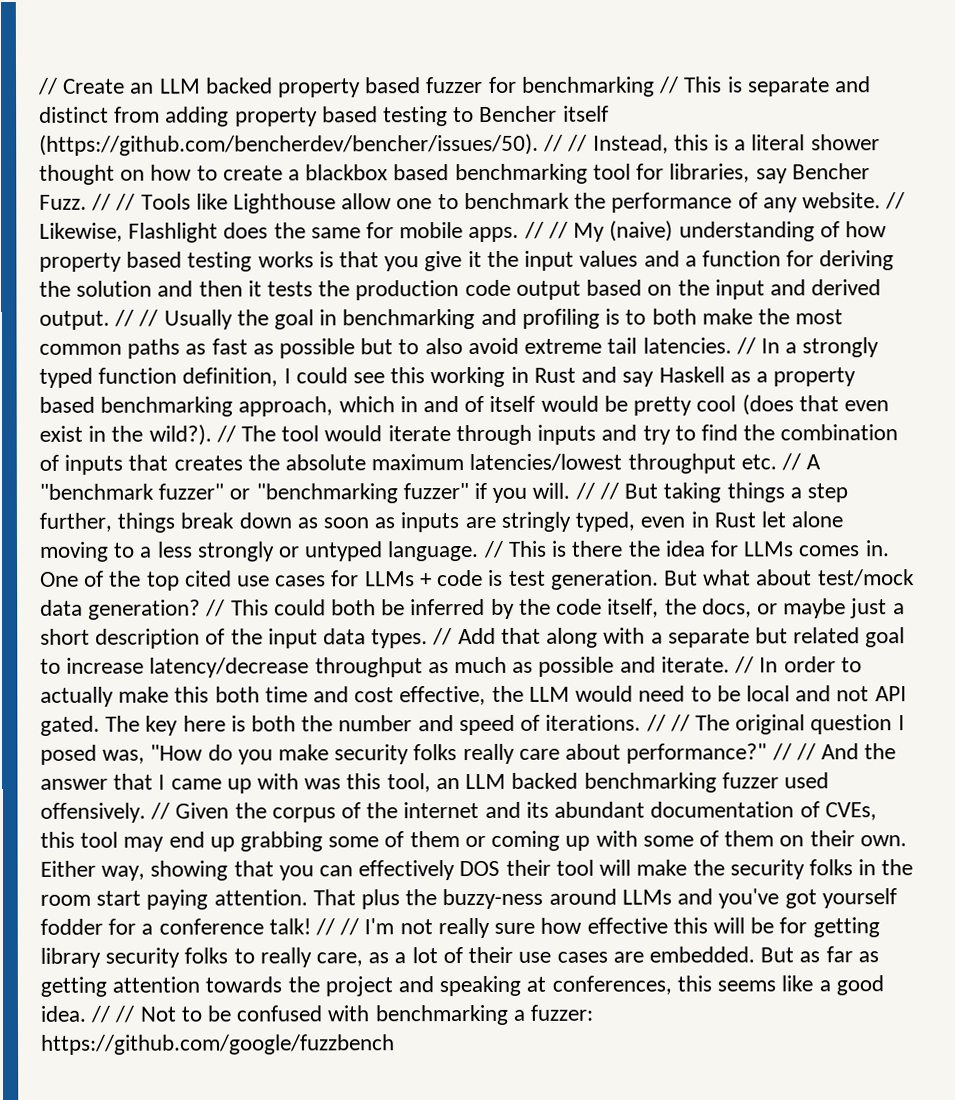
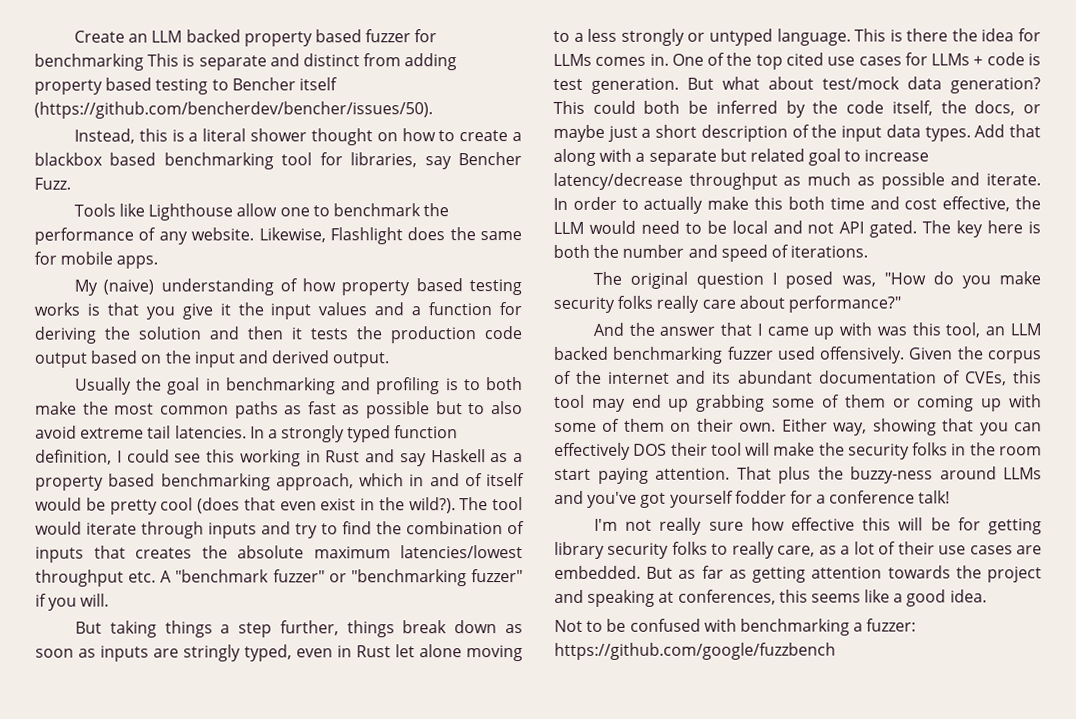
- // Create an LLM backed property based fuzzer for benchmarking // This is separate and distinct from adding property based testing to Bencher itself (https://github.com/bencherdev/bencher/issues/50). // // Instead, this is a literal shower thought on how to create a blackbox based benchmarking tool for libraries, say Bencher Fuzz. // // Tools like Lighthouse allow one to benchmark the performance of any website.
+ Create an LLM backed property based fuzzer for benchmarking This is separate and distinct from adding property based testing to Bencher itself (https://github.com/bencherdev/bencher/issues/50).
+ Instead, this is a literal shower thought on how to create a blackbox based benchmarking tool for libraries, say Bencher Fuzz.
+ Tools like Lighthouse allow one to benchmark the performance of any website.
- // Likewise, Flashlight does the same for mobile apps. // // My (naive) understanding of how property based testing works is that you give it the input values and a function for deriving the solution and then it tests the production code output based on the input and derived output. // // Usually the goal in benchmarking and profiling is to both make the most common paths as fast as possible but to also avoid extreme tail latencies.
+ Likewise, Flashlight does the same for mobile apps.
+ My (naive) understanding of how property based testing works is that you give it the input values and a function for deriving the solution and then it tests the production code output based on the input and derived output.
+ Usually the goal in benchmarking and profiling is to both make the most common paths as fast as possible but to also avoid extreme tail latencies.
- // In a strongly typed function definition, I could see this working in Rust and say Haskell as a property based benchmarking approach, which in and of itself would be pretty cool (does that even exist in the wild?).
+ In a strongly typed function definition, I could see this working in Rust and say Haskell as a property based benchmarking approach, which in and of itself would be pretty cool (does that even exist in the wild?).
- // The tool would iterate through inputs and try to find the combination of inputs that creates the absolute maximum latencies/lowest throughput etc. // A "benchmark fuzzer" or "benchmarking fuzzer" if you will. // // But taking things a step further, things break down as soon as inputs are stringly typed, even in Rust let alone moving to a less strongly or untyped language.
+ The tool would iterate through inputs and try to find the combination of inputs that creates the absolute maximum latencies/lowest throughput etc. A "benchmark fuzzer" or "benchmarking fuzzer" if you will.
+ But taking things a step further, things break down as soon as inputs are stringly typed, even in Rust let alone moving to a less strongly or untyped language.
- // This is there the idea for LLMs comes in.
+ This is there the idea for LLMs comes in.
- // This could both be inferred by the code itself, the docs, or maybe just a short description of the input data types.
+ This could both be inferred by the code itself, the docs, or maybe just a short description of the input data types.
- // Add that along with a separate but related goal to increase latency/decrease throughput as much as possible and iterate.
+ Add that along with a separate but related goal to increase latency/decrease throughput as much as possible and iterate.
- // In order to actually make this both time and cost effective, the LLM would need to be local and not API gated.
+ In order to actually make this both time and cost effective, the LLM would need to be local and not API gated.
- The key here is both the number and speed of iterations. // // The original question I posed was, "How do you make security folks really care about performance?" // // And the answer that I came up with was this tool, an LLM backed benchmarking fuzzer used offensively.
+ The key here is both the number and speed of iterations.
+ The original question I posed was, "How do you make security folks really care about performance?"
+ And the answer that I came up with was this tool, an LLM backed benchmarking fuzzer used offensively.
- // Given the corpus of the internet and its abundant documentation of CVEs, this tool may end up grabbing some of them or coming up with some of them on their own.
+ Given the corpus of the internet and its abundant documentation of CVEs, this tool may end up grabbing some of them or coming up with some of them on their own.
- That plus the buzzy-ness around LLMs and you've got yourself fodder for a conference talk! // // I'm not really sure how effective this will be for getting library security folks to really care, as a lot of their use cases are embedded.
+ That plus the buzzy-ness around LLMs and you've got yourself fodder for a conference talk!
+ I'm not really sure how effective this will be for getting library security folks to really care, as a lot of their use cases are embedded.
- But as far as getting attention towards the project and speaking at conferences, this seems like a good idea. // // Not to be confused with benchmarking a fuzzer: https://github.com/google/fuzzbench
+ But as far as getting attention towards the project and speaking at conferences, this seems like a good idea.
+ Not to be confused with benchmarking a fuzzer: https://github.com/google/fuzzbench

